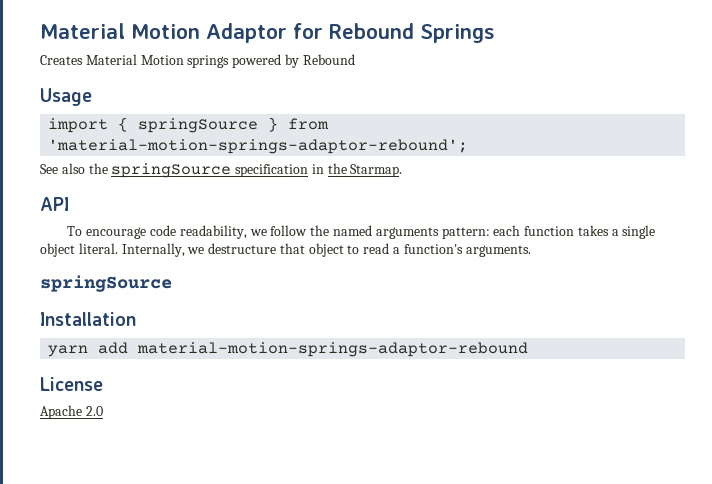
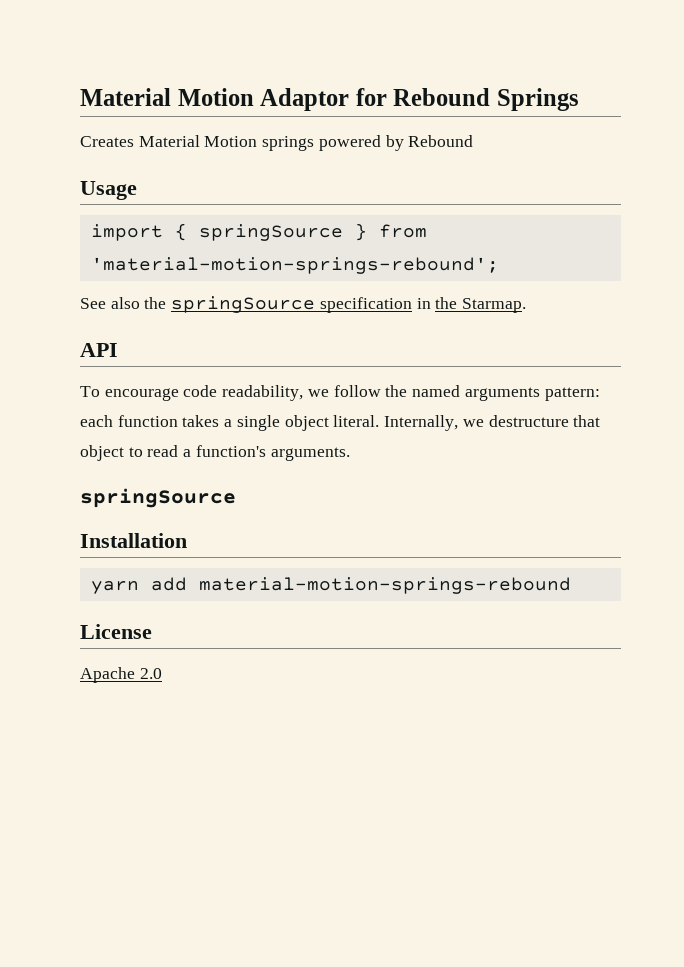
- import { springSource } from 'material-motion-springs-adaptor-rebound';
+ import { springSource } from 'material-motion-springs-rebound';
- yarn add material-motion-springs-adaptor-rebound
+ yarn add material-motion-springs-rebound

